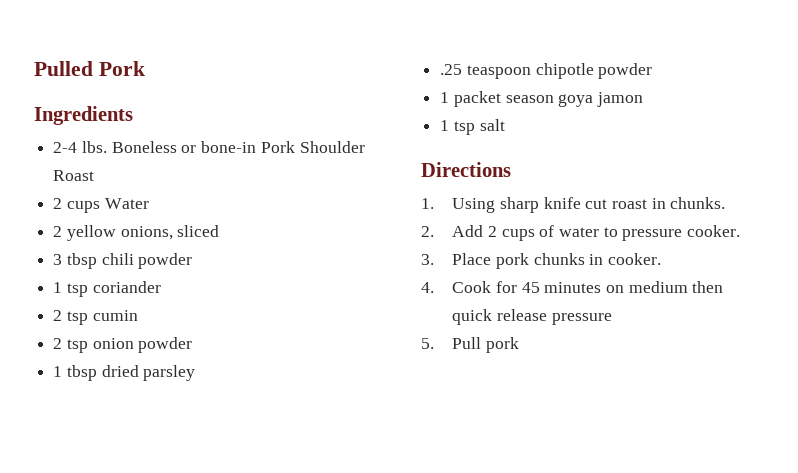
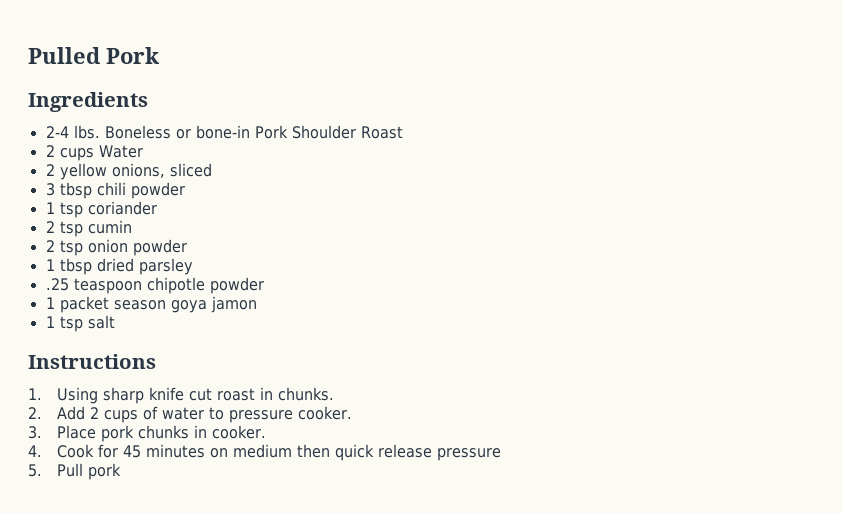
- Directions
+ Instructions

